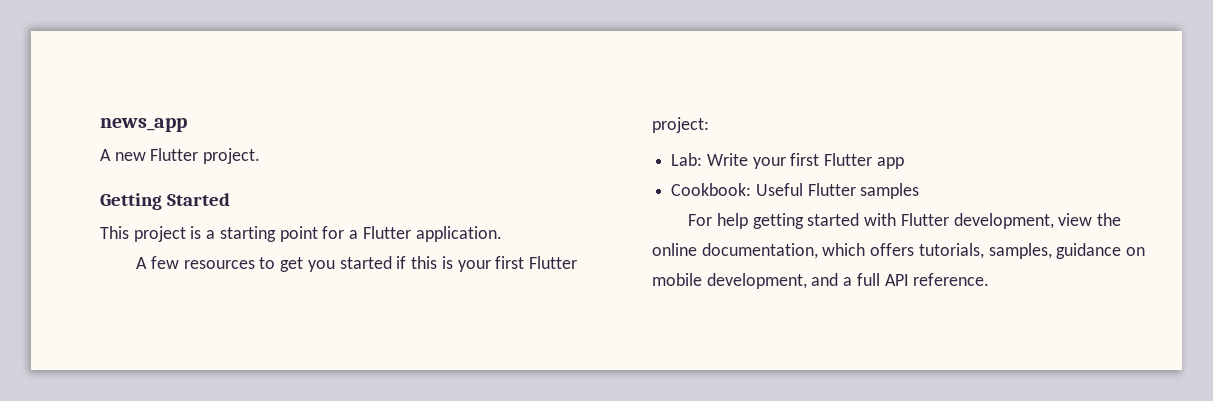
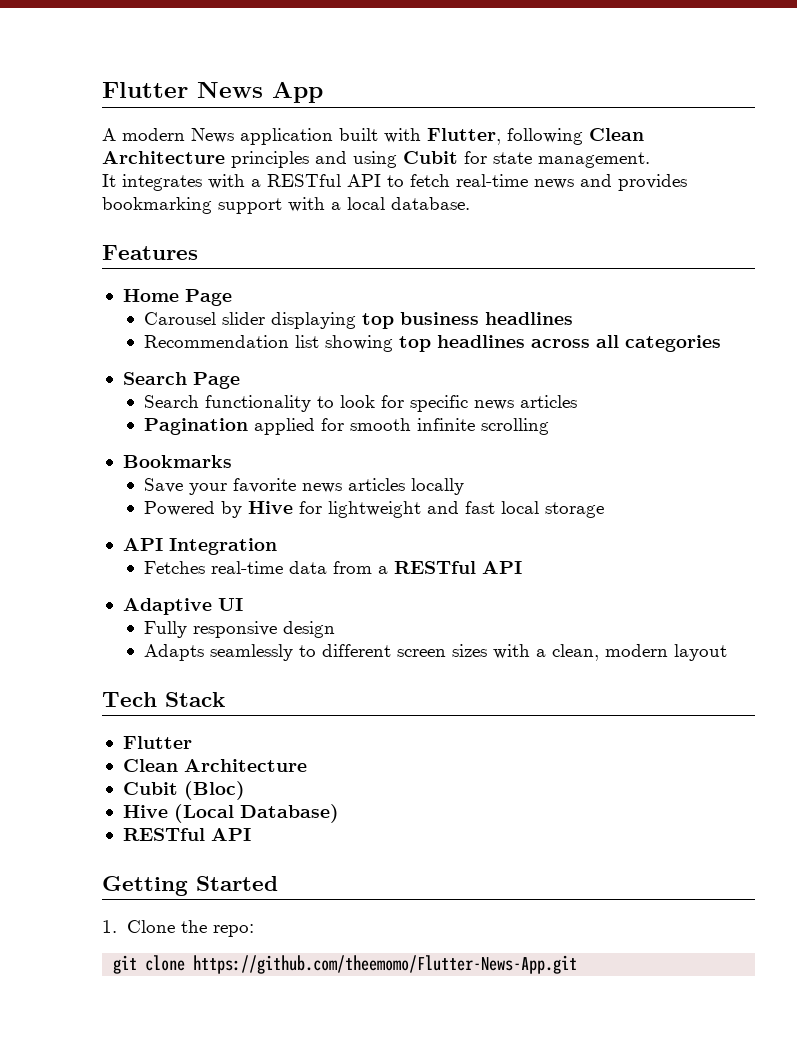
- news_app
- A new Flutter project.
+ Flutter News App
+ A modern News application built with Flutter, following Clean Architecture principles and using Cubit for state management.
+ It integrates with a RESTful API to fetch real-time news and provides bookmarking support with a local database.
+ Features
+ Home Page
+ Carousel slider displaying top business headlines
+ Recommendation list showing top headlines across all categories
+ Search Page
+ Search functionality to look for specific news articles
+ Pagination applied for smooth infinite scrolling
+ Bookmarks
+ Save your favorite news articles locally
+ Powered by Hive for lightweight and fast local storage
+ API Integration
+ Fetches real-time data from a RESTful API
+ Adaptive UI
+ Fully responsive design
+ Adapts seamlessly to different screen sizes with a clean, modern layout
+ Tech Stack
+ Flutter
+ Clean Architecture
+ Cubit (Bloc)
+ Hive (Local Database)
+ RESTful API
  Getting Started
- This project is a starting point for a Flutter application.
- A few resources to get you started if this is your first Flutter project:
- Lab: Write your first Flutter app
- Cookbook: Useful Flutter samples
- For help getting started with Flutter development, view the online documentation, which offers tutorials, samples, guidance on mobile development, and a full API reference.
+ 1. Clone the repo:
+ git clone https://github.com/theemomo/Flutter-News-App.git

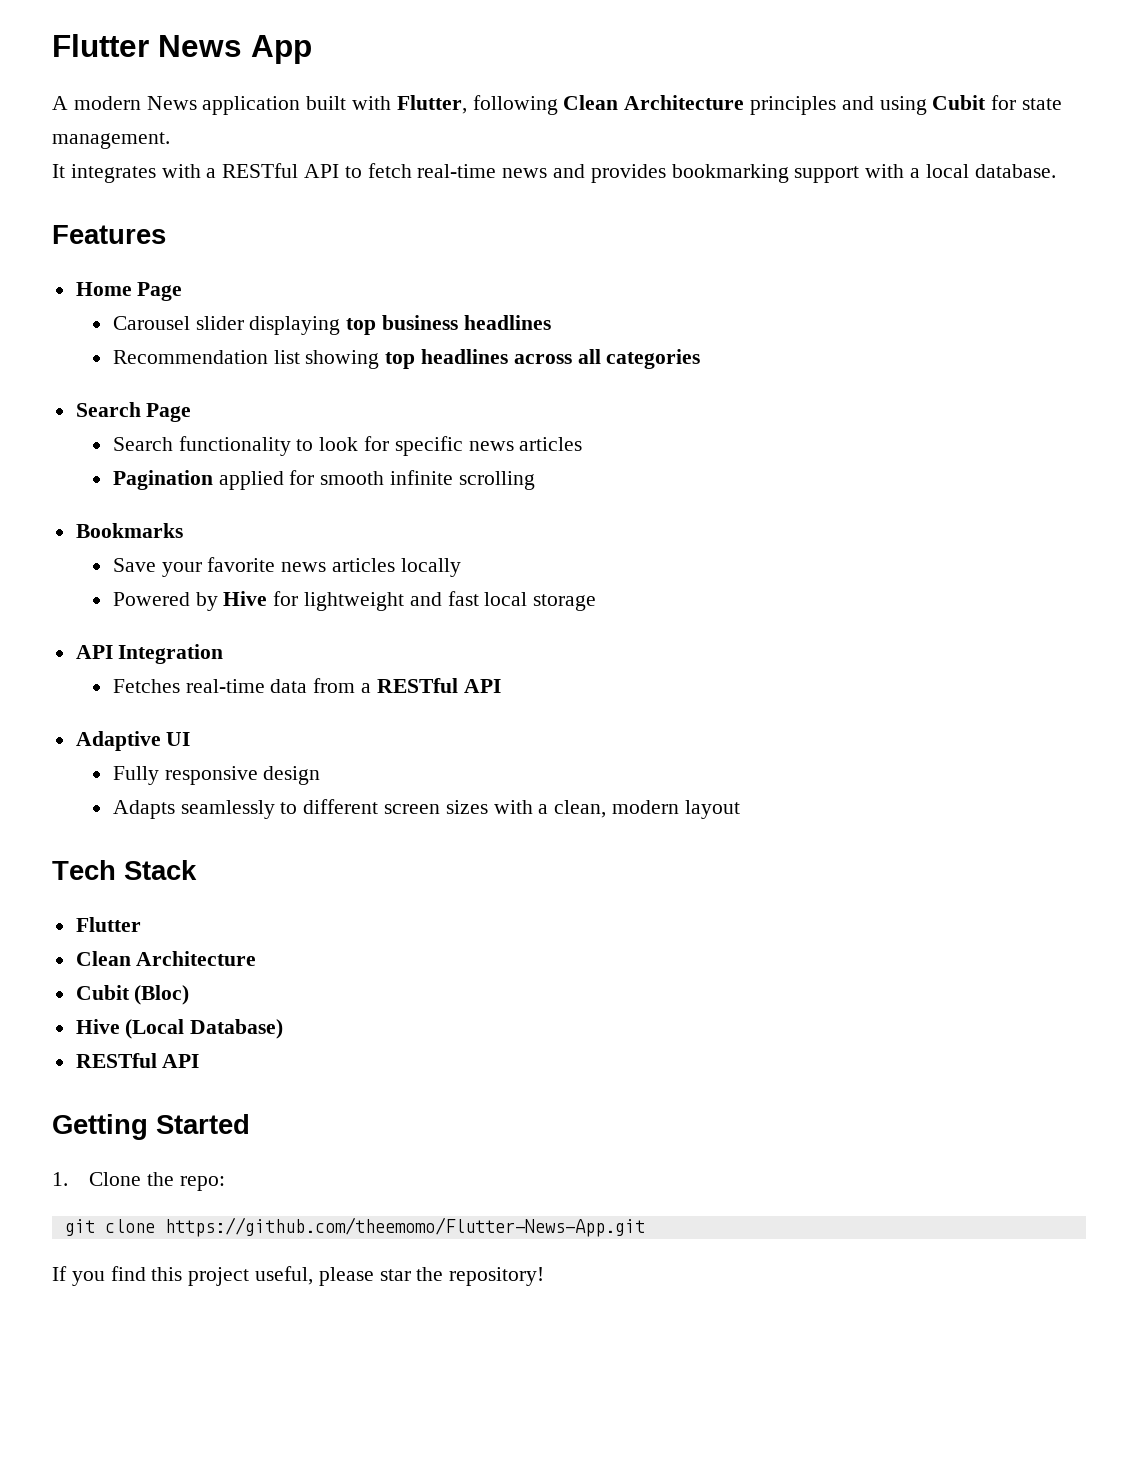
+ If you find this project useful, please star the repository!

